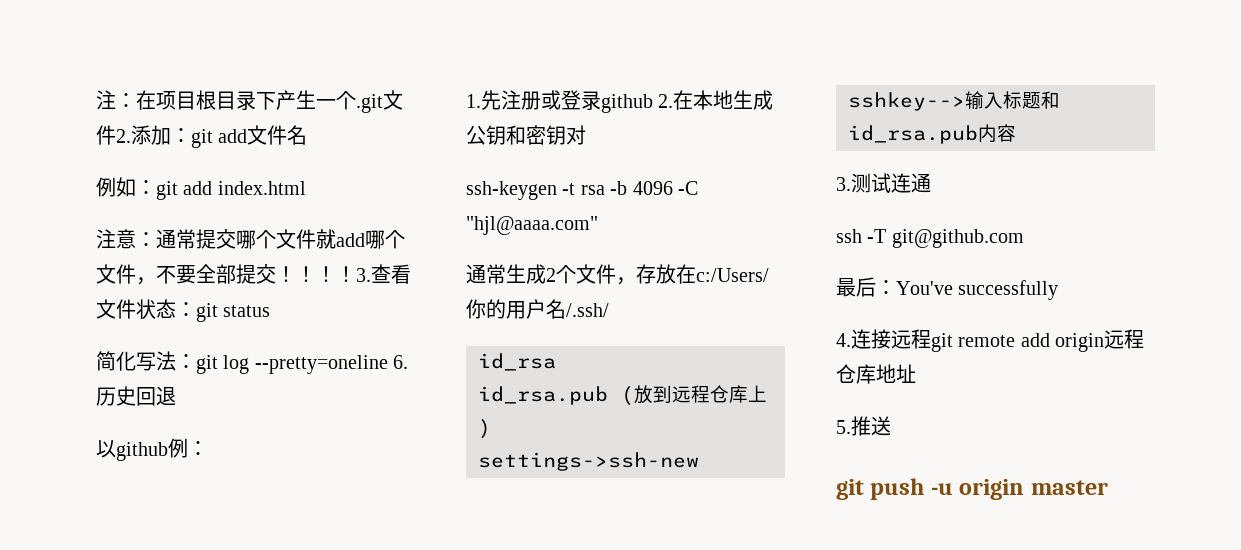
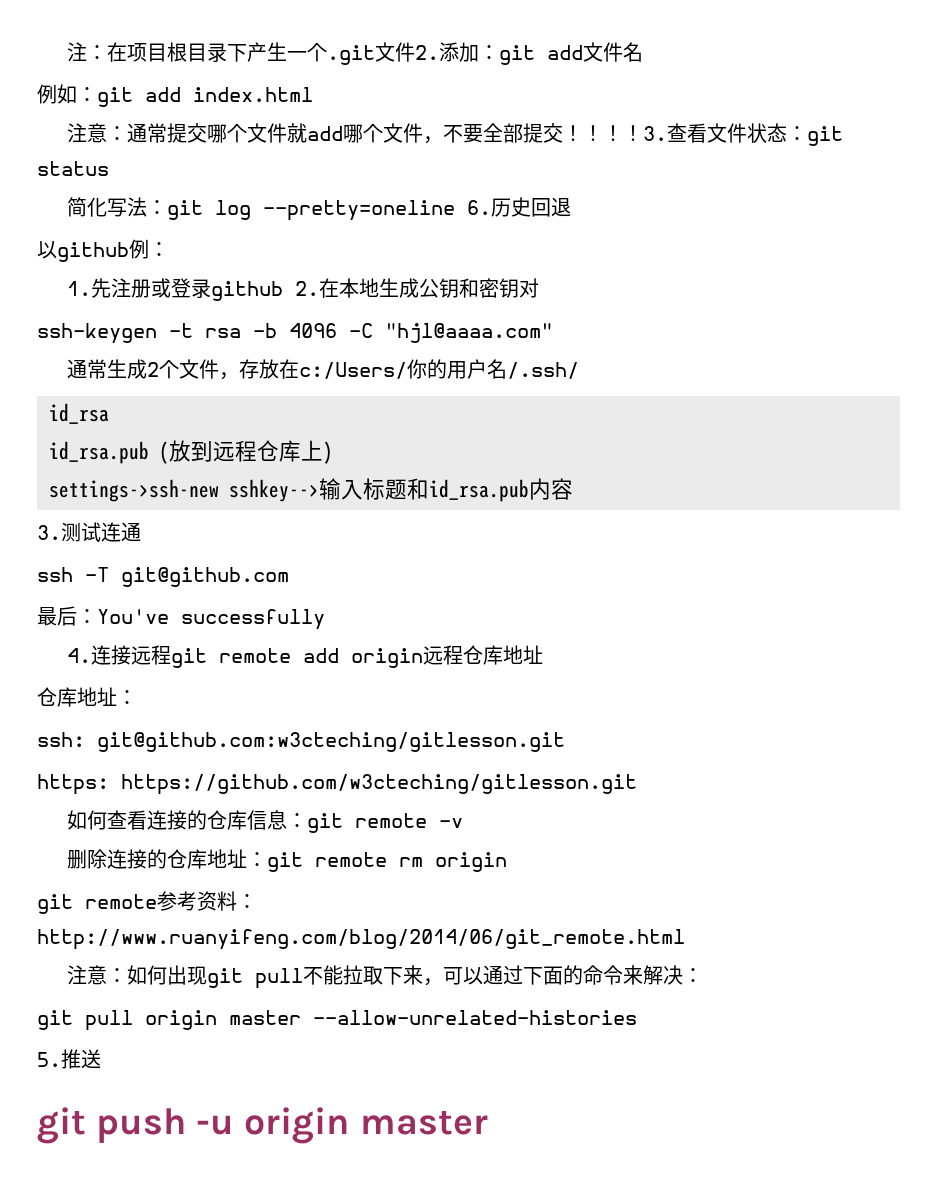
  4.连接远程git remote add origin远程仓库地址
+ 仓库地址：
+ ssh: git@github.com:w3cteching/gitlesson.git
+ https: https://github.com/w3cteching/gitlesson.git
+ 如何查看连接的仓库信息：git remote -v
+ 删除连接的仓库地址：git remote rm origin
+ git remote参考资料：http://www.ruanyifeng.com/blog/2014/06/git_remote.html
+ 注意：如何出现git pull不能拉取下来，可以通过下面的命令来解决：
+ git pull origin master --allow-unrelated-histories

